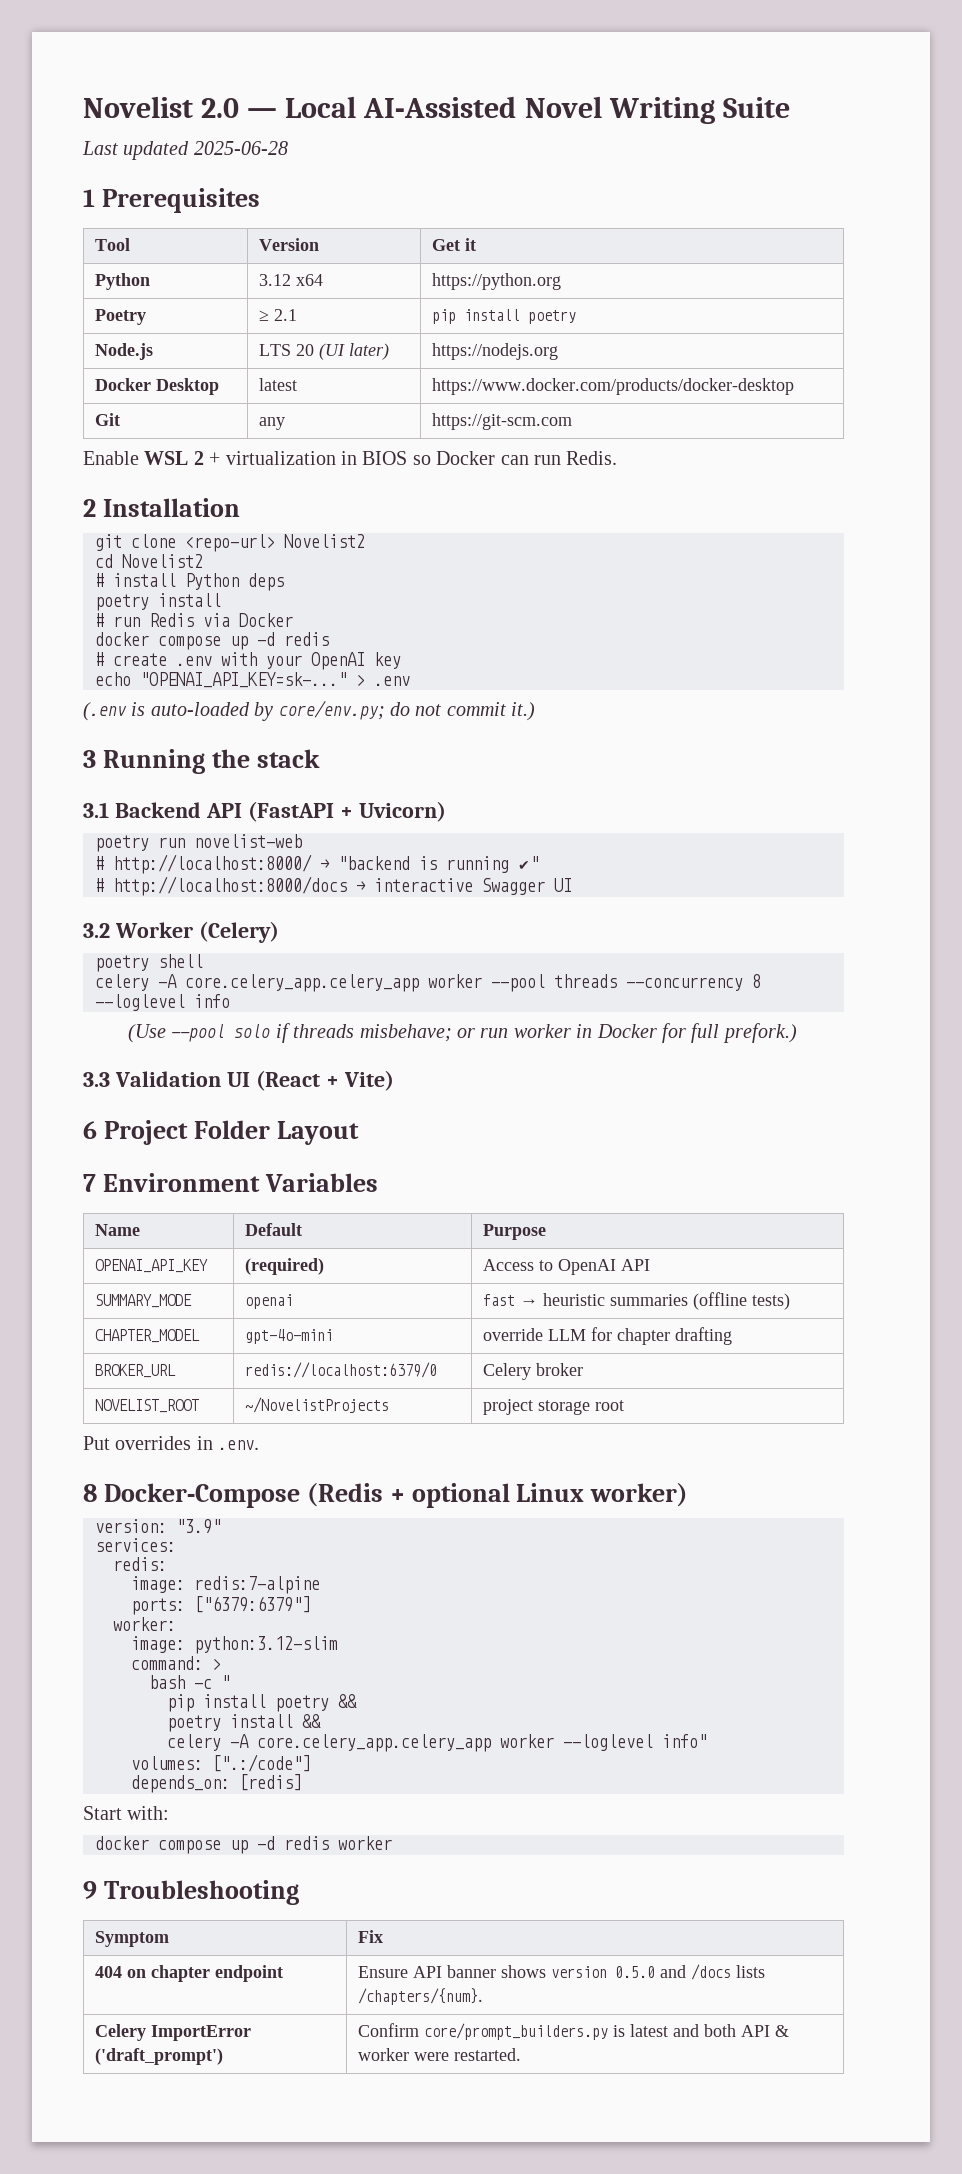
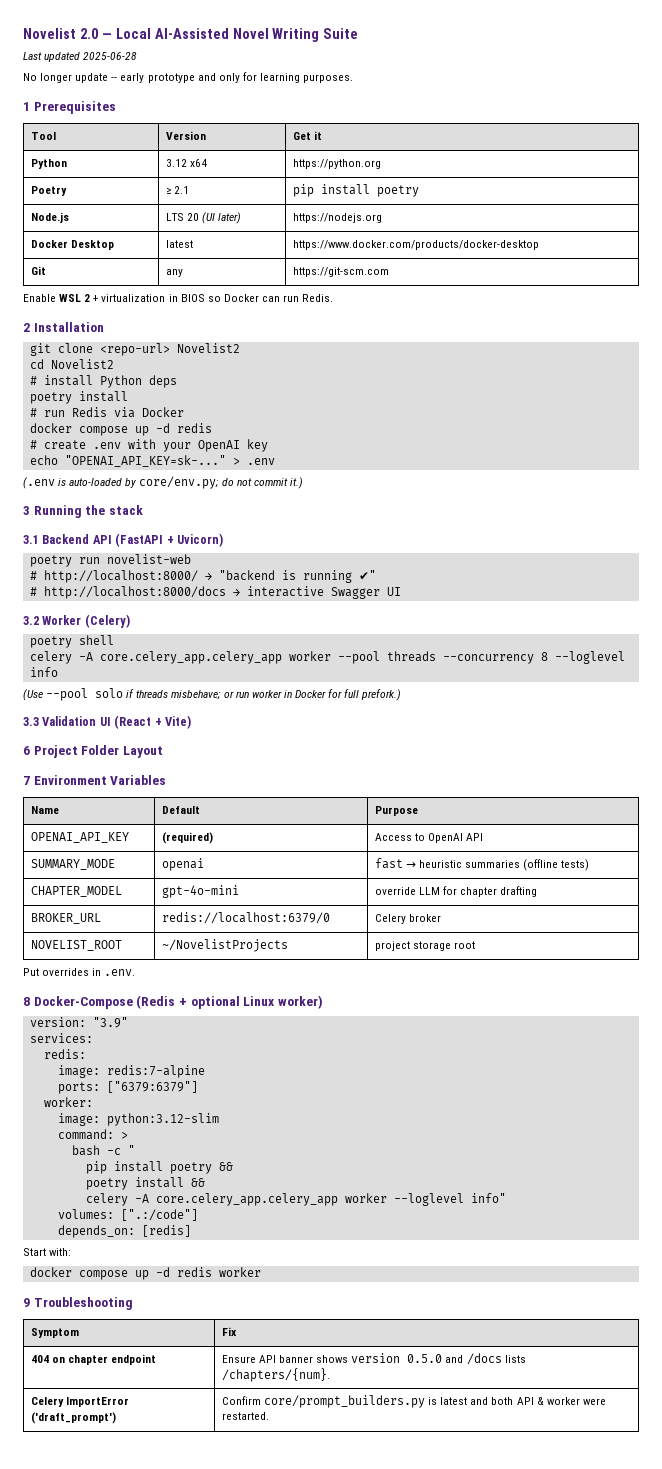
+ No longer update -- early prototype and only for learning purposes.

